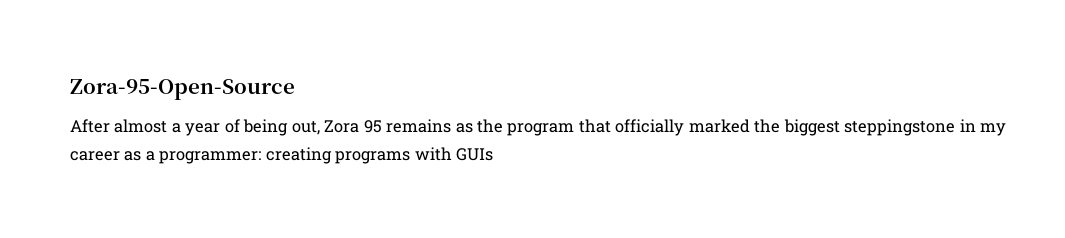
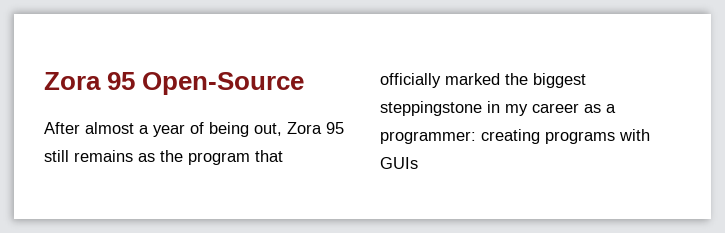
- Zora-95-Open-Source
+ Zora 95 Open-Source
- After almost a year of being out, Zora 95 remains as the program that officially marked the biggest steppingstone in my career as a programmer: creating programs with GUIs
+ After almost a year of being out, Zora 95 still remains as the program that officially marked the biggest steppingstone in my career as a programmer: creating programs with GUIs

